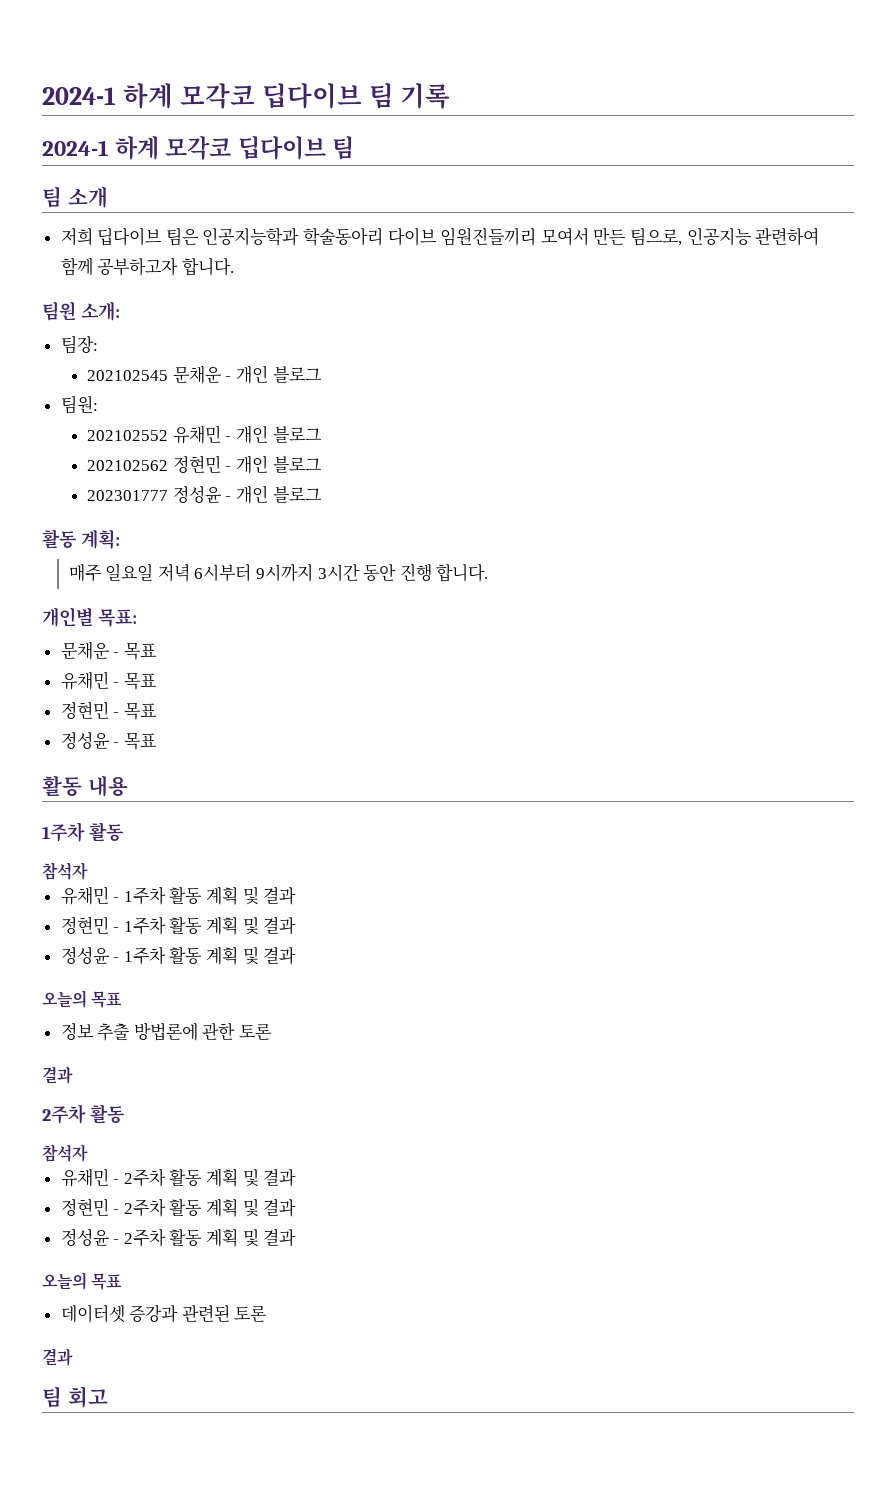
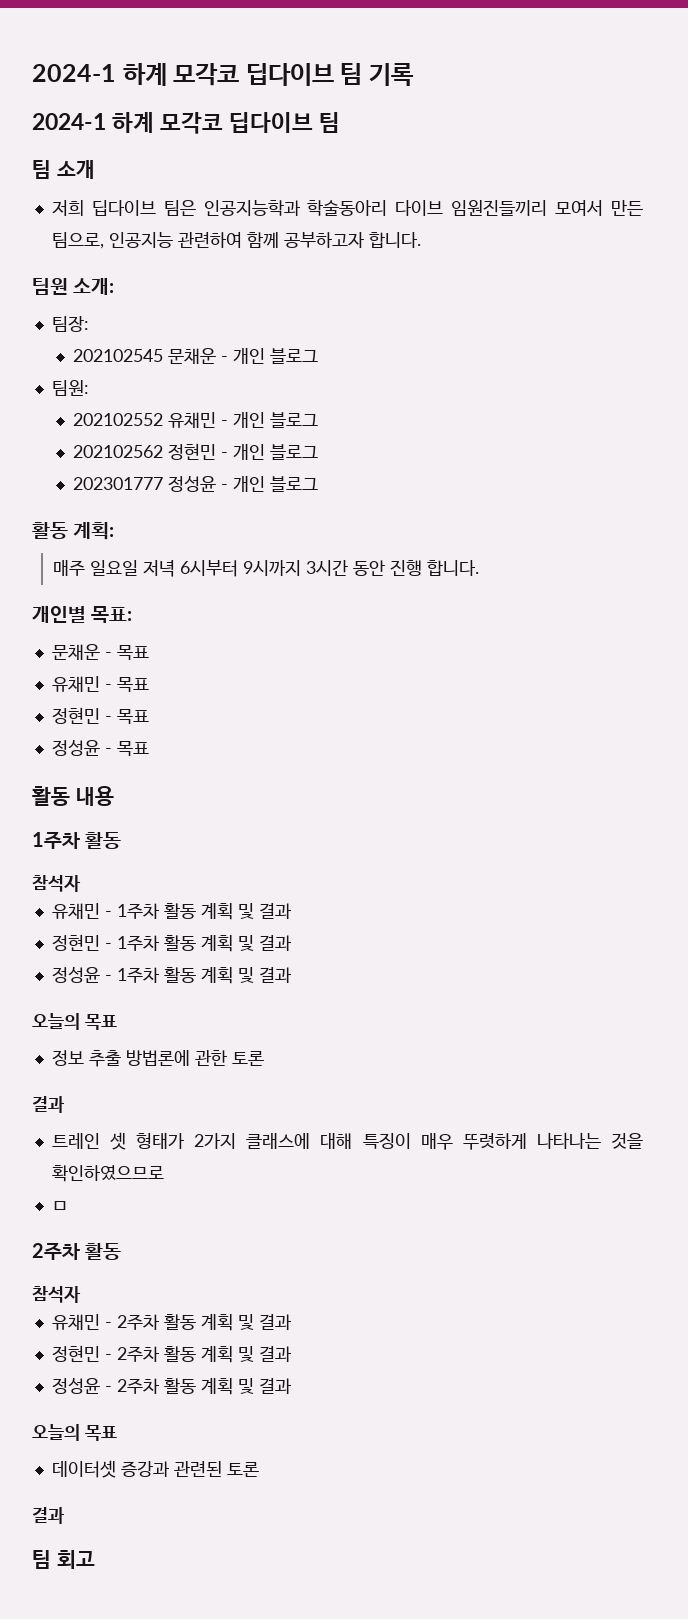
+ 트레인 셋 형태가 2가지 클래스에 대해 특징이 매우 뚜렷하게 나타나는 것을 확인하였으므로
+ ㅁ

